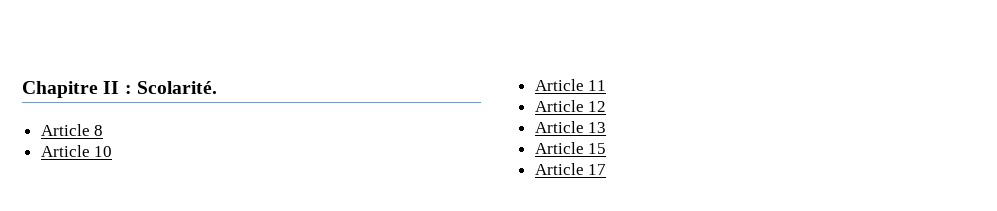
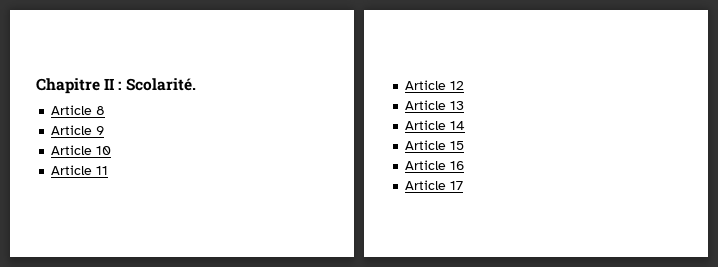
+ Article 9
+ Article 14
+ Article 16

